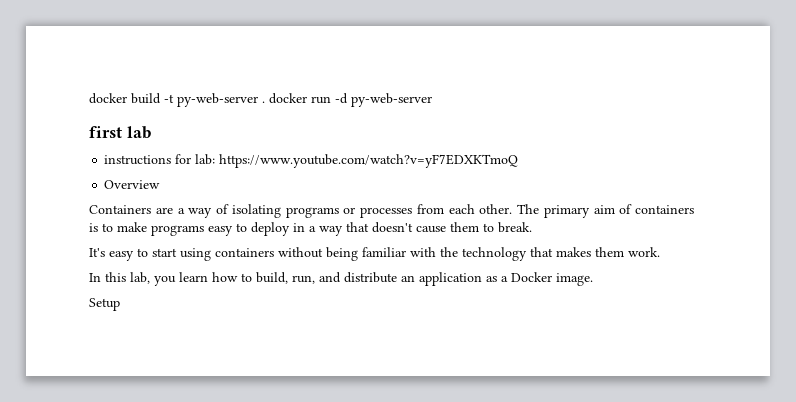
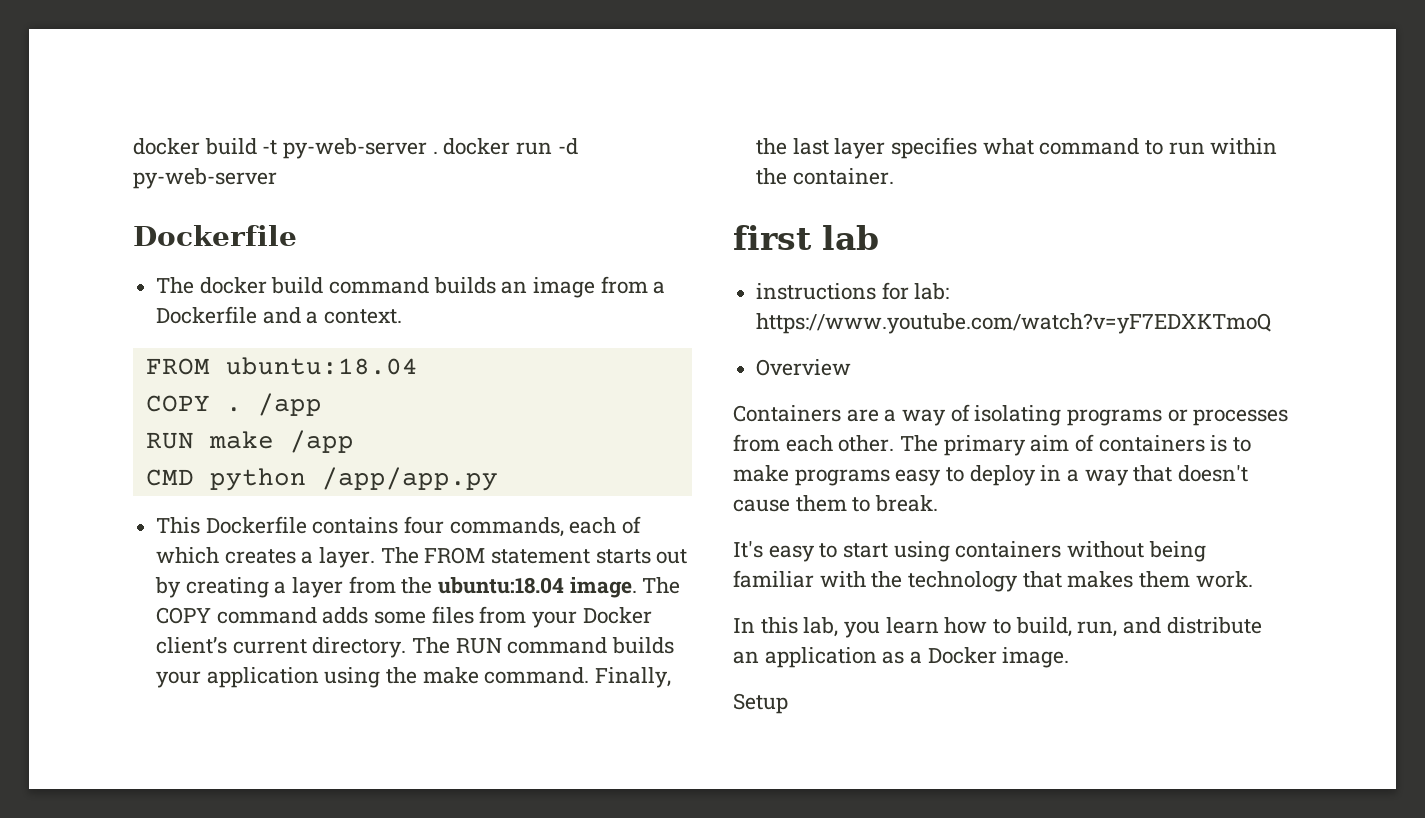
  docker build -t py-web-server . docker run -d py-web-server
+ Dockerfile
+ The docker build command builds an image from a Dockerfile and a context.
+ FROM ubuntu:18.04
+ COPY . /app
+ RUN make /app
+ CMD python /app/app.py
+ This Dockerfile contains four commands, each of which creates a layer. The FROM statement starts out by creating a layer from the ubuntu:18.04 image. The COPY command adds some files from your Docker client’s current directory. The RUN command builds your application using the make command. Finally, the last layer specifies what command to run within the container.

